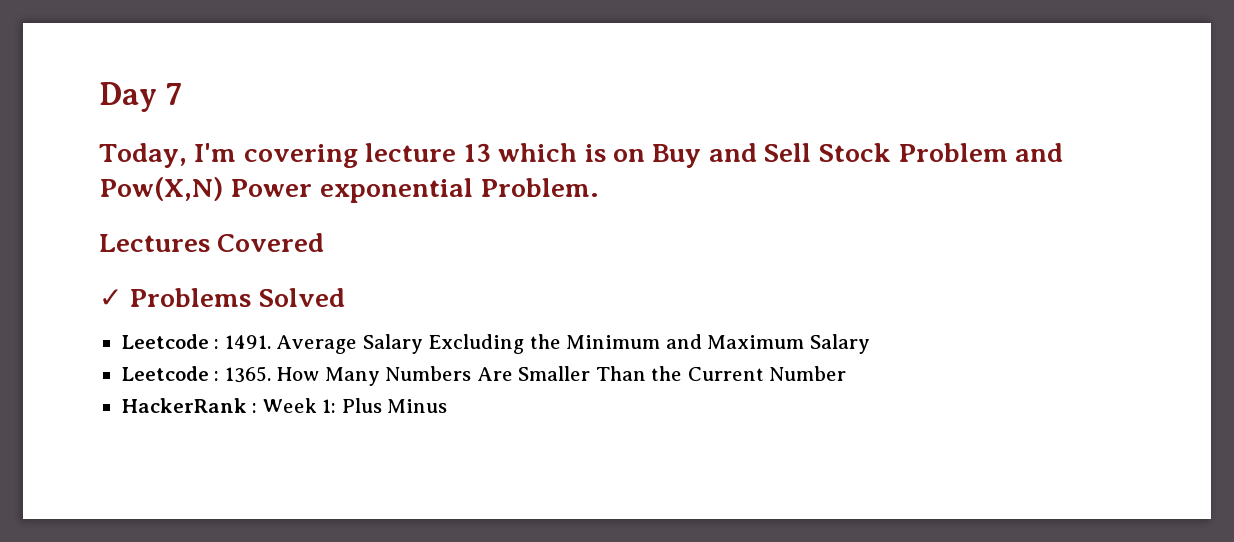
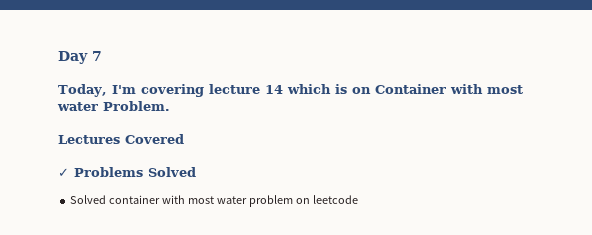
- Today, I'm covering lecture 13 which is on Buy and Sell Stock Problem and Pow(X,N) Power exponential Problem.
+ Today, I'm covering lecture 14 which is on Container with most water Problem.
- Leetcode : 1491. Average Salary Excluding the Minimum and Maximum Salary
- Leetcode : 1365. How Many Numbers Are Smaller Than the Current Number
- HackerRank : Week 1: Plus Minus
+ Solved container with most water problem on leetcode

